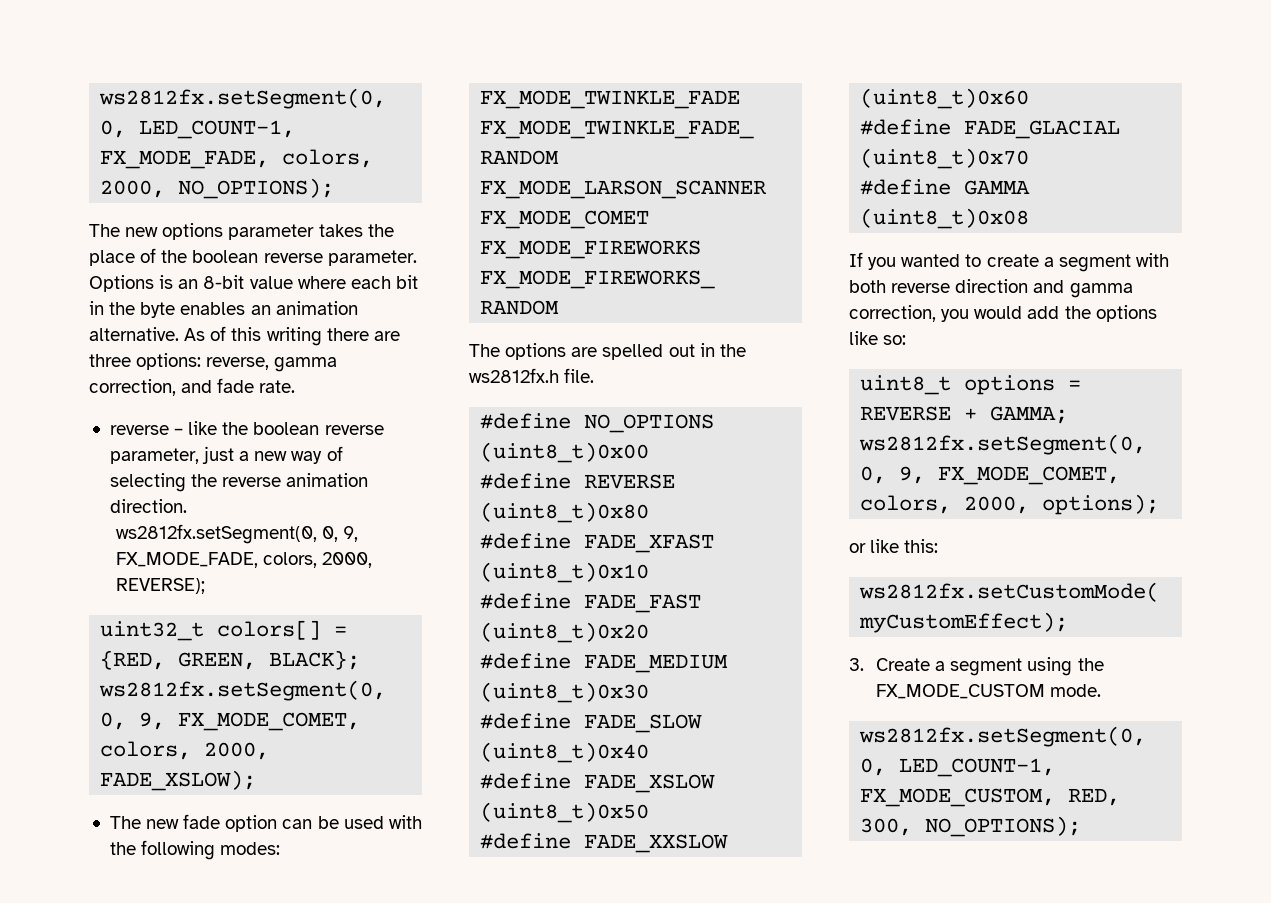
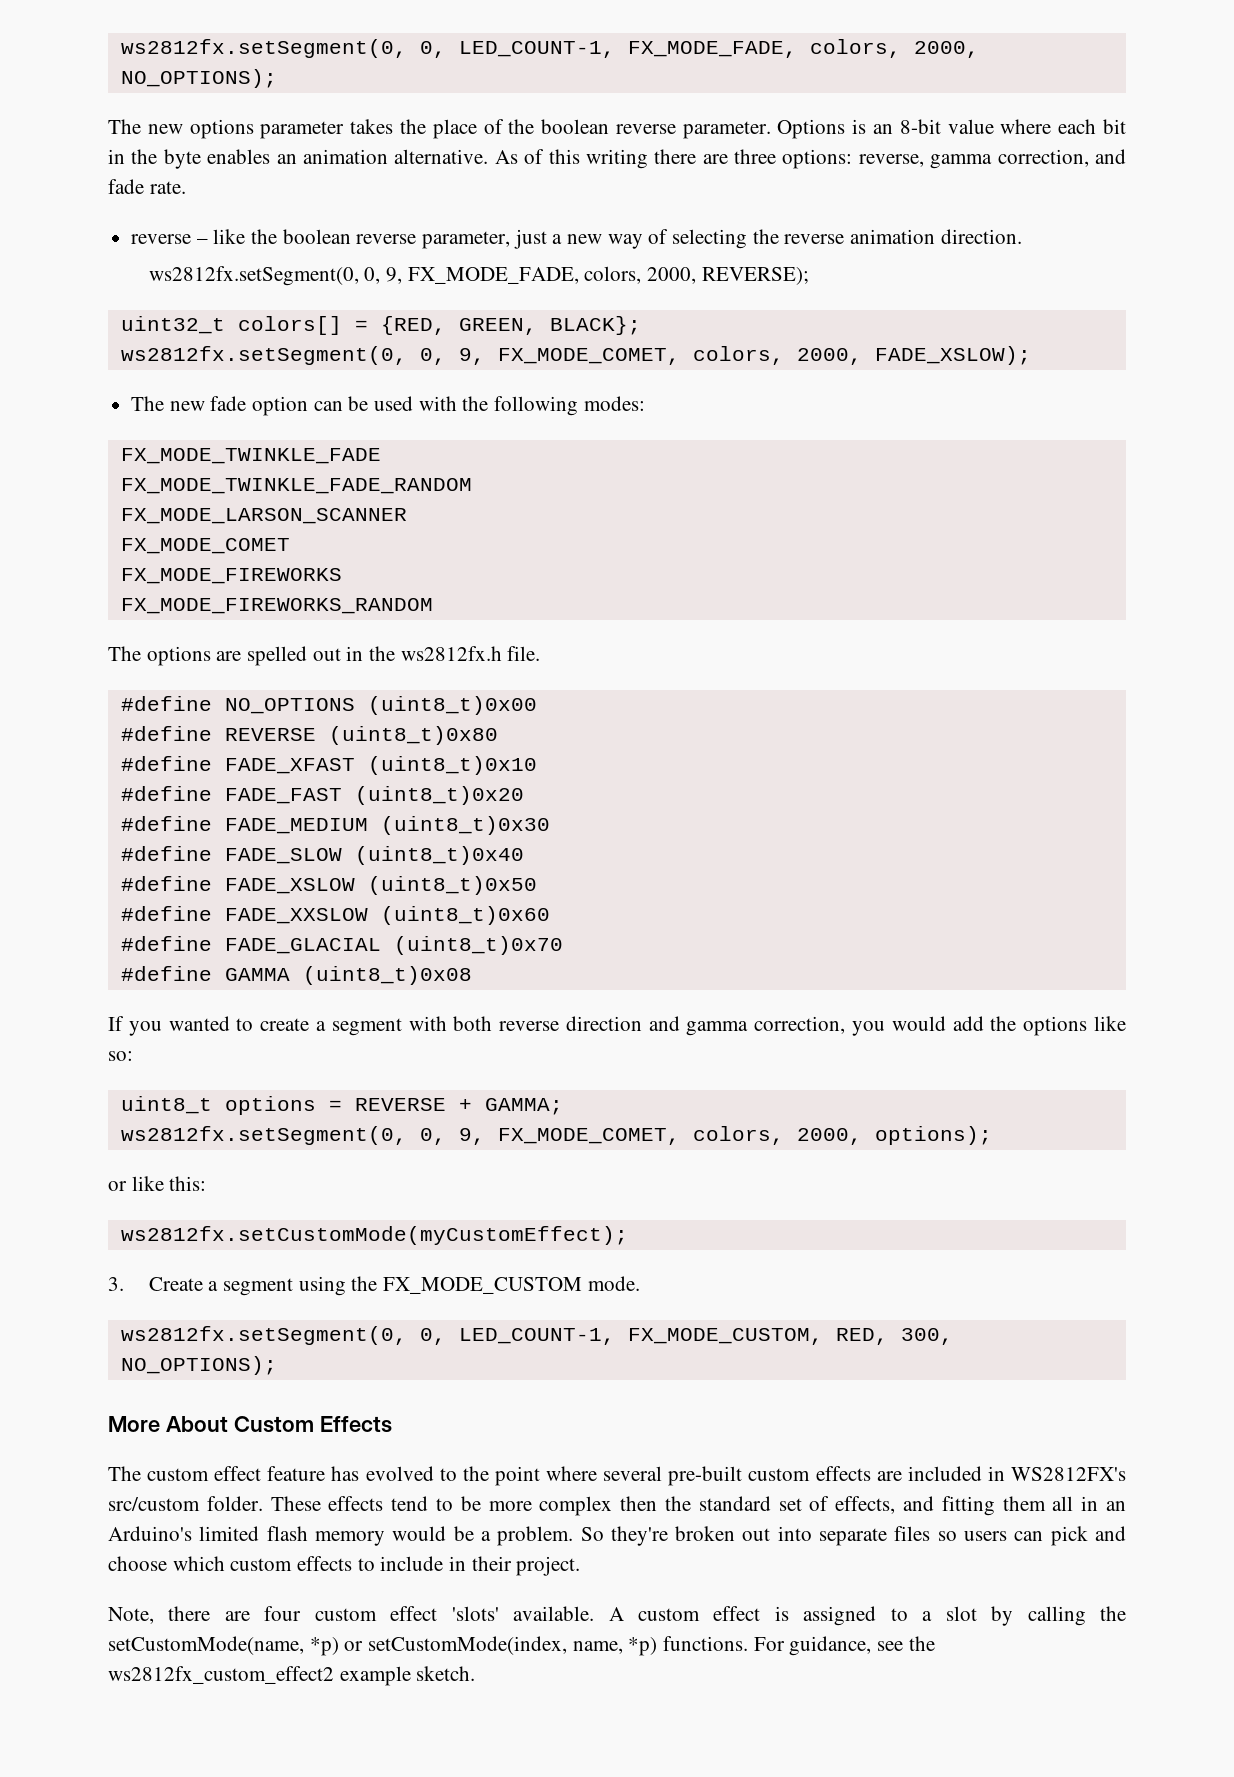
+ More About Custom Effects
+ The custom effect feature has evolved to the point where several pre-built custom effects are included in WS2812FX's src/custom folder. These effects tend to be more complex then the standard set of effects, and fitting them all in an Arduino's limited flash memory would be a problem. So they're broken out into separate files so users can pick and choose which custom effects to include in their project.
+ Note, there are four custom effect 'slots' available. A custom effect is assigned to a slot by calling the setCustomMode(name, *p) or setCustomMode(index, name, *p) functions. For guidance, see the ws2812fx_custom_effect2 example sketch.

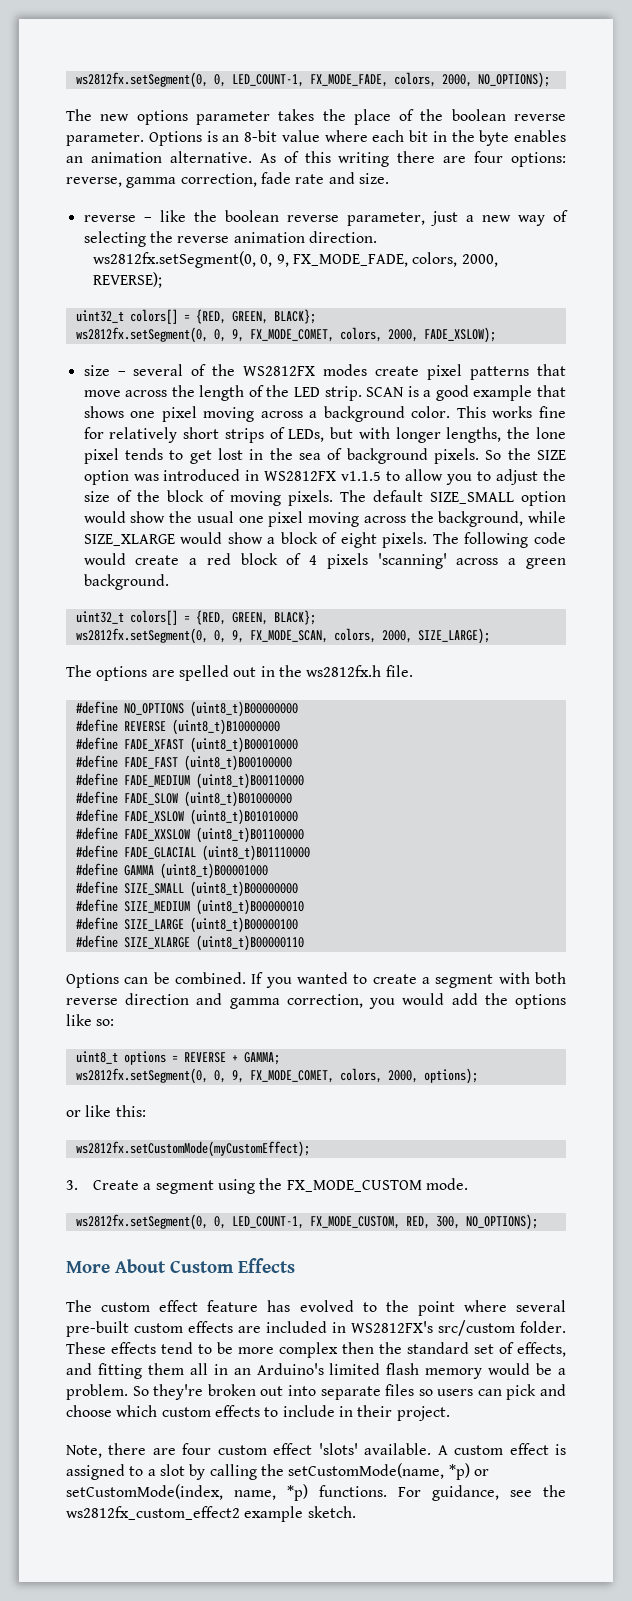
- As of this writing there are three options: reverse, gamma correction, and fade rate.
+ As of this writing there are four options: reverse, gamma correction, fade rate and size.
- The new fade option can be used with the following modes:
- FX_MODE_TWINKLE_FADE
- FX_MODE_TWINKLE_FADE_RANDOM
- FX_MODE_LARSON_SCANNER
- FX_MODE_COMET
- FX_MODE_FIREWORKS
- FX_MODE_FIREWORKS_RANDOM
+ size – several of the WS2812FX modes create pixel patterns that move across the length of the LED strip. SCAN is a good example that shows one pixel moving across a background color. This works fine for relatively short strips of LEDs, but with longer lengths, the lone pixel tends to get lost in the sea of background pixels. So the SIZE option was introduced in WS2812FX v1.1.5 to allow you to adjust the size of the block of moving pixels. The default SIZE_SMALL option would show the usual one pixel moving across the background, while SIZE_XLARGE would show a block of eight pixels. The following code would create a red block of 4 pixels 'scanning' across a green background.
+ uint32_t colors[] = {RED, GREEN, BLACK};
+ ws2812fx.setSegment(0, 0, 9, FX_MODE_SCAN, colors, 2000, SIZE_LARGE);
- #define NO_OPTIONS (uint8_t)0x00
+ #define NO_OPTIONS (uint8_t)B00000000
- #define REVERSE (uint8_t)0x80
+ #define REVERSE (uint8_t)B10000000
- #define FADE_XFAST (uint8_t)0x10
+ #define FADE_XFAST (uint8_t)B00010000
- #define FADE_FAST (uint8_t)0x20
+ #define FADE_FAST (uint8_t)B00100000
- #define FADE_MEDIUM (uint8_t)0x30
+ #define FADE_MEDIUM (uint8_t)B00110000
- #define FADE_SLOW (uint8_t)0x40
+ #define FADE_SLOW (uint8_t)B01000000
- #define FADE_XSLOW (uint8_t)0x50
+ #define FADE_XSLOW (uint8_t)B01010000
- #define FADE_XXSLOW (uint8_t)0x60
+ #define FADE_XXSLOW (uint8_t)B01100000
- #define FADE_GLACIAL (uint8_t)0x70
+ #define FADE_GLACIAL (uint8_t)B01110000
- #define GAMMA (uint8_t)0x08
- If you wanted to create a segment with both reverse direction and gamma correction, you would add the options like so:
+ #define GAMMA (uint8_t)B00001000
+ #define SIZE_SMALL (uint8_t)B00000000
+ #define SIZE_MEDIUM (uint8_t)B00000010
+ #define SIZE_LARGE (uint8_t)B00000100
+ #define SIZE_XLARGE (uint8_t)B00000110
+ Options can be combined. If you wanted to create a segment with both reverse direction and gamma correction, you would add the options like so:

